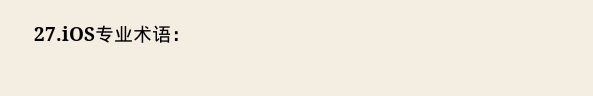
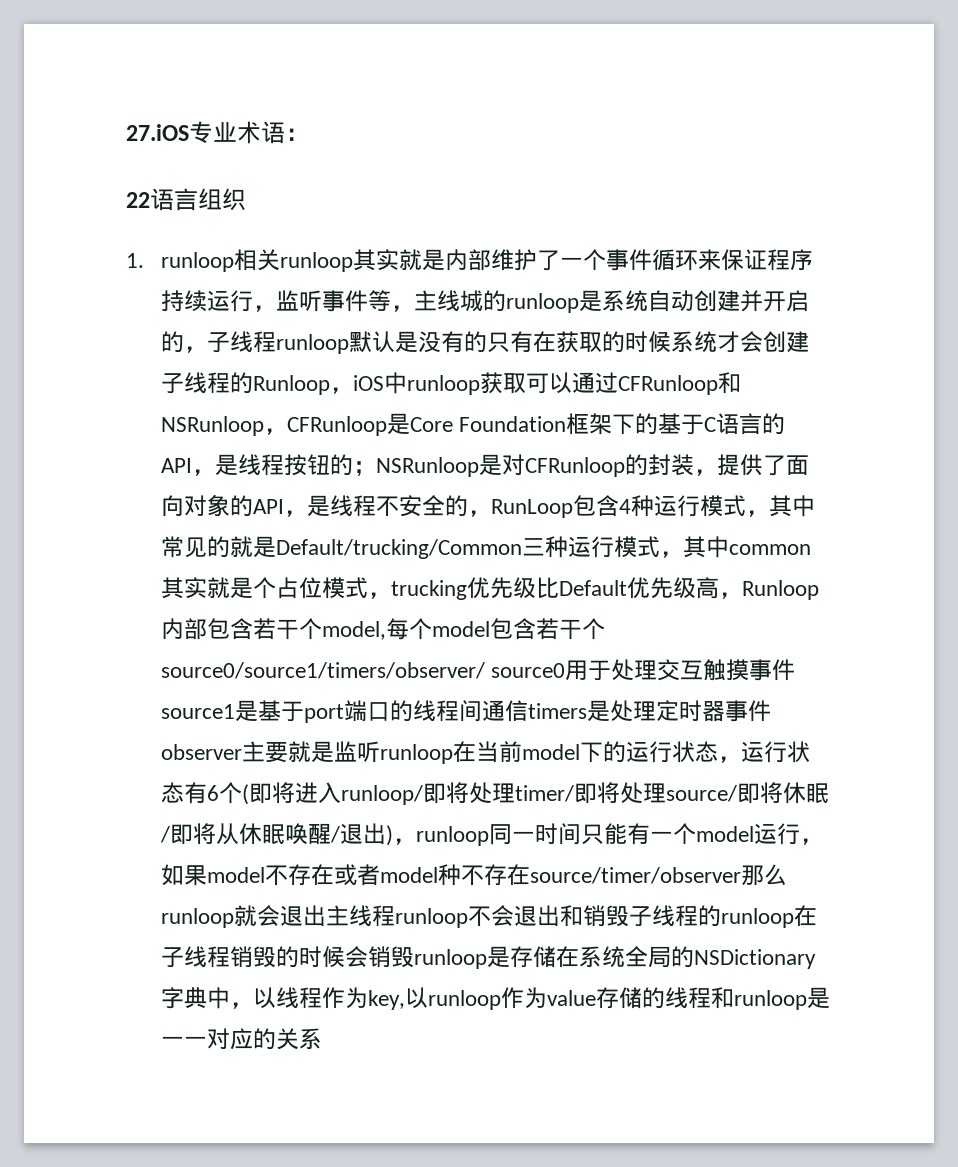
+ 22语言组织
+ 1. runloop相关runloop其实就是内部维护了一个事件循环来保证程序持续运行，监听事件等，主线城的runloop是系统自动创建并开启的，子线程runloop默认是没有的只有在获取的时候系统才会创建子线程的Runloop，iOS中runloop获取可以通过CFRunloop和NSRunloop，CFRunloop是Core Foundation框架下的基于C语言的API，是线程按钮的；NSRunloop是对CFRunloop的封装，提供了面向对象的API，是线程不安全的，RunLoop包含4种运行模式，其中常见的就是Default/trucking/Common三种运行模式，其中common其实就是个占位模式，trucking优先级比Default优先级高，Runloop内部包含若干个model,每个model包含若干个source0/source1/timers/observer/ source0用于处理交互触摸事件source1是基于port端口的线程间通信timers是处理定时器事件observer主要就是监听runloop在当前model下的运行状态，运行状态有6个(即将进入runloop/即将处理timer/即将处理source/即将休眠/即将从休眠唤醒/退出)，runloop同一时间只能有一个model运行，如果model不存在或者model种不存在source/timer/observer那么runloop就会退出主线程runloop不会退出和销毁子线程的runloop在子线程销毁的时候会销毁runloop是存储在系统全局的NSDictionary字典中，以线程作为key,以runloop作为value存储的线程和runloop是一一对应的关系

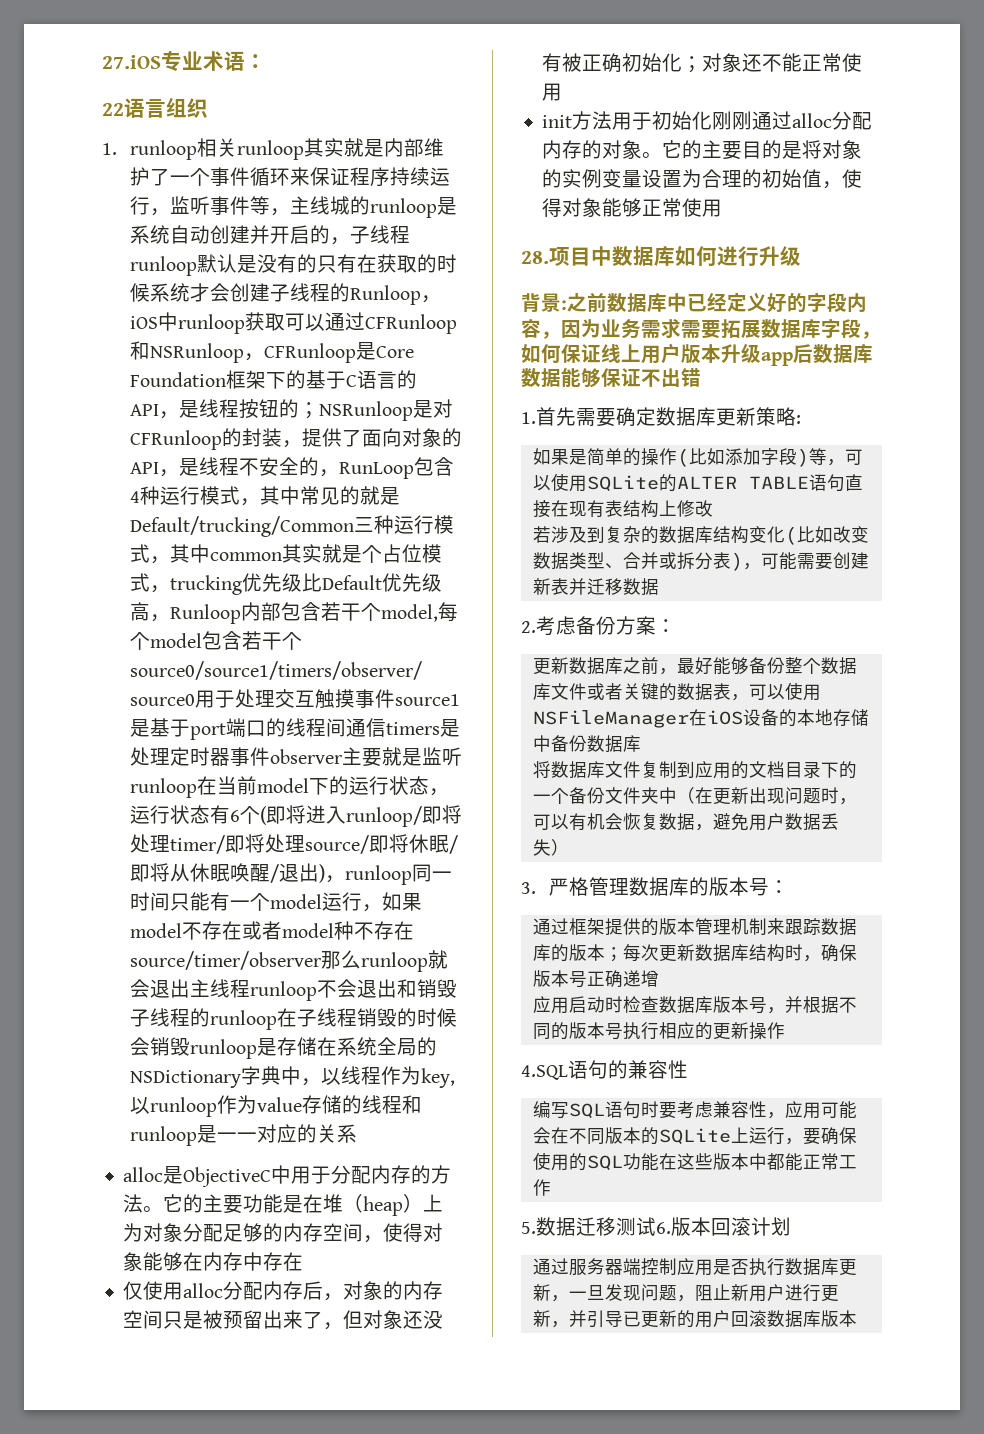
+ alloc是ObjectiveC中用于分配内存的方法。它的主要功能是在堆（heap）上为对象分配足够的内存空间，使得对象能够在内存中存在
+ 仅使用alloc分配内存后，对象的内存空间只是被预留出来了，但对象还没有被正确初始化；对象还不能正常使用
+ init方法用于初始化刚刚通过alloc分配内存的对象。它的主要目的是将对象的实例变量设置为合理的初始值，使得对象能够正常使用
+ 28.项目中数据库如何进行升级
+ 背景:之前数据库中已经定义好的字段内容，因为业务需求需要拓展数据库字段，如何保证线上用户版本升级app后数据库数据能够保证不出错
+ 1.首先需要确定数据库更新策略:
+ 如果是简单的操作(比如添加字段)等，可以使用SQLite的ALTER TABLE语句直接在现有表结构上修改
+ 若涉及到复杂的数据库结构变化(比如改变数据类型、合并或拆分表)，可能需要创建新表并迁移数据
+ 2.考虑备份方案：
+ 更新数据库之前，最好能够备份整个数据库文件或者关键的数据表，可以使用NSFileManager在iOS设备的本地存储中备份数据库
+ 将数据库文件复制到应用的文档目录下的一个备份文件夹中（在更新出现问题时，可以有机会恢复数据，避免用户数据丢失）
+ 3.严格管理数据库的版本号：
+ 通过框架提供的版本管理机制来跟踪数据库的版本；每次更新数据库结构时，确保版本号正确递增
+ 应用启动时检查数据库版本号，并根据不同的版本号执行相应的更新操作
+ 4.SQL语句的兼容性
+ 编写SQL语句时要考虑兼容性，应用可能会在不同版本的SQLite上运行，要确保使用的SQL功能在这些版本中都能正常工作
+ 5.数据迁移测试6.版本回滚计划
+ 通过服务器端控制应用是否执行数据库更新，一旦发现问题，阻止新用户进行更新，并引导已更新的用户回滚数据库版本

